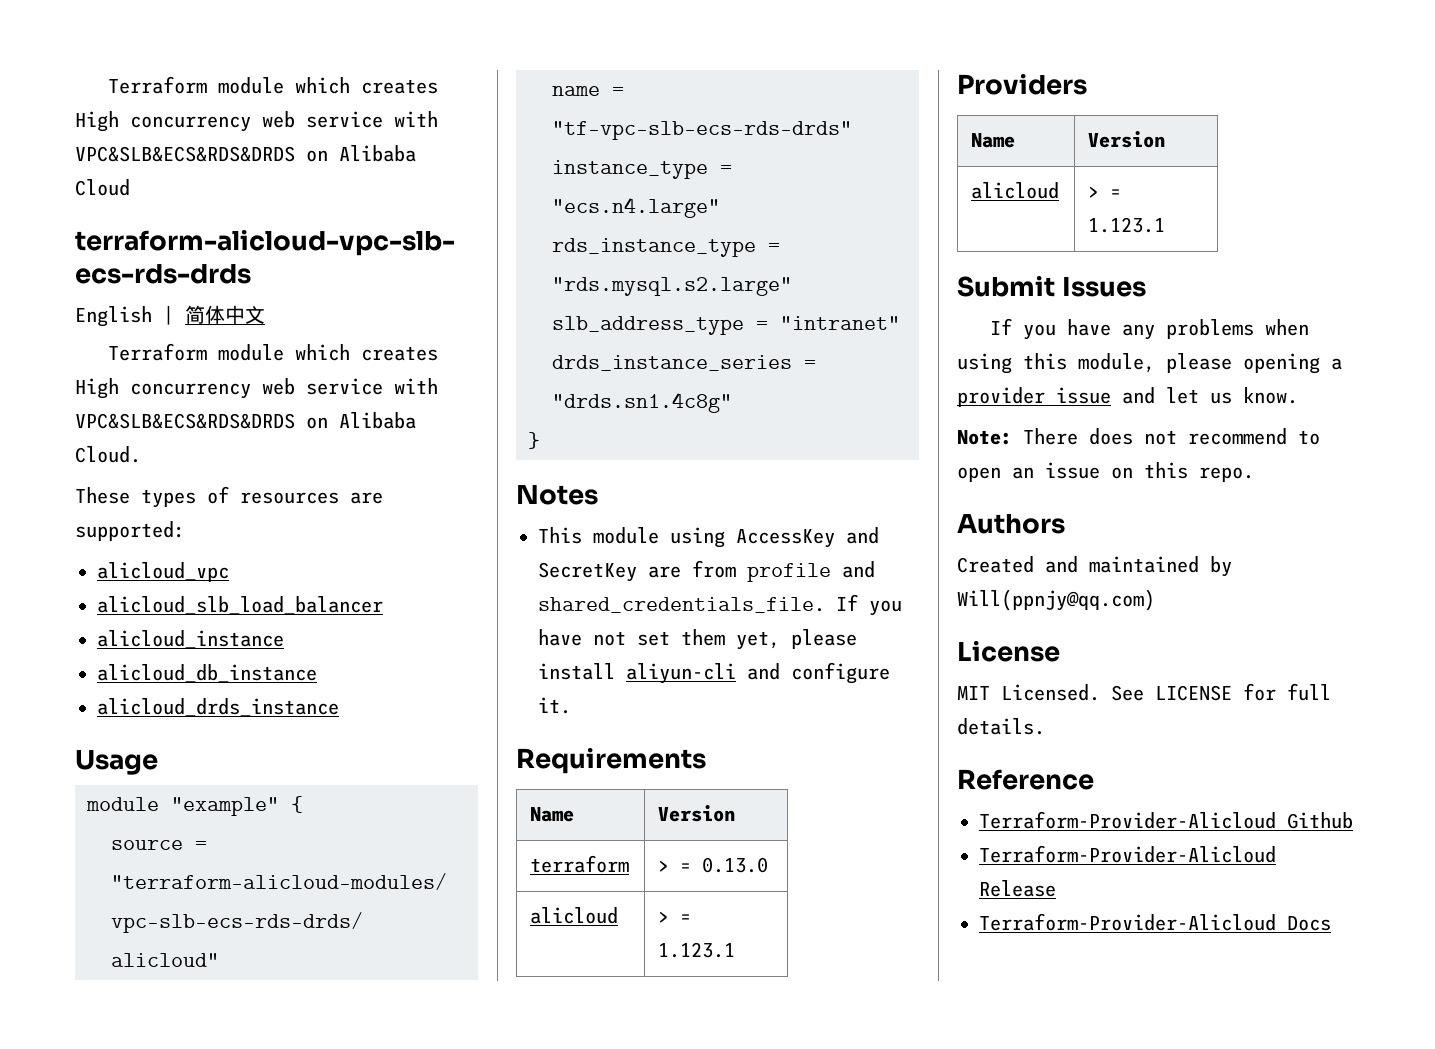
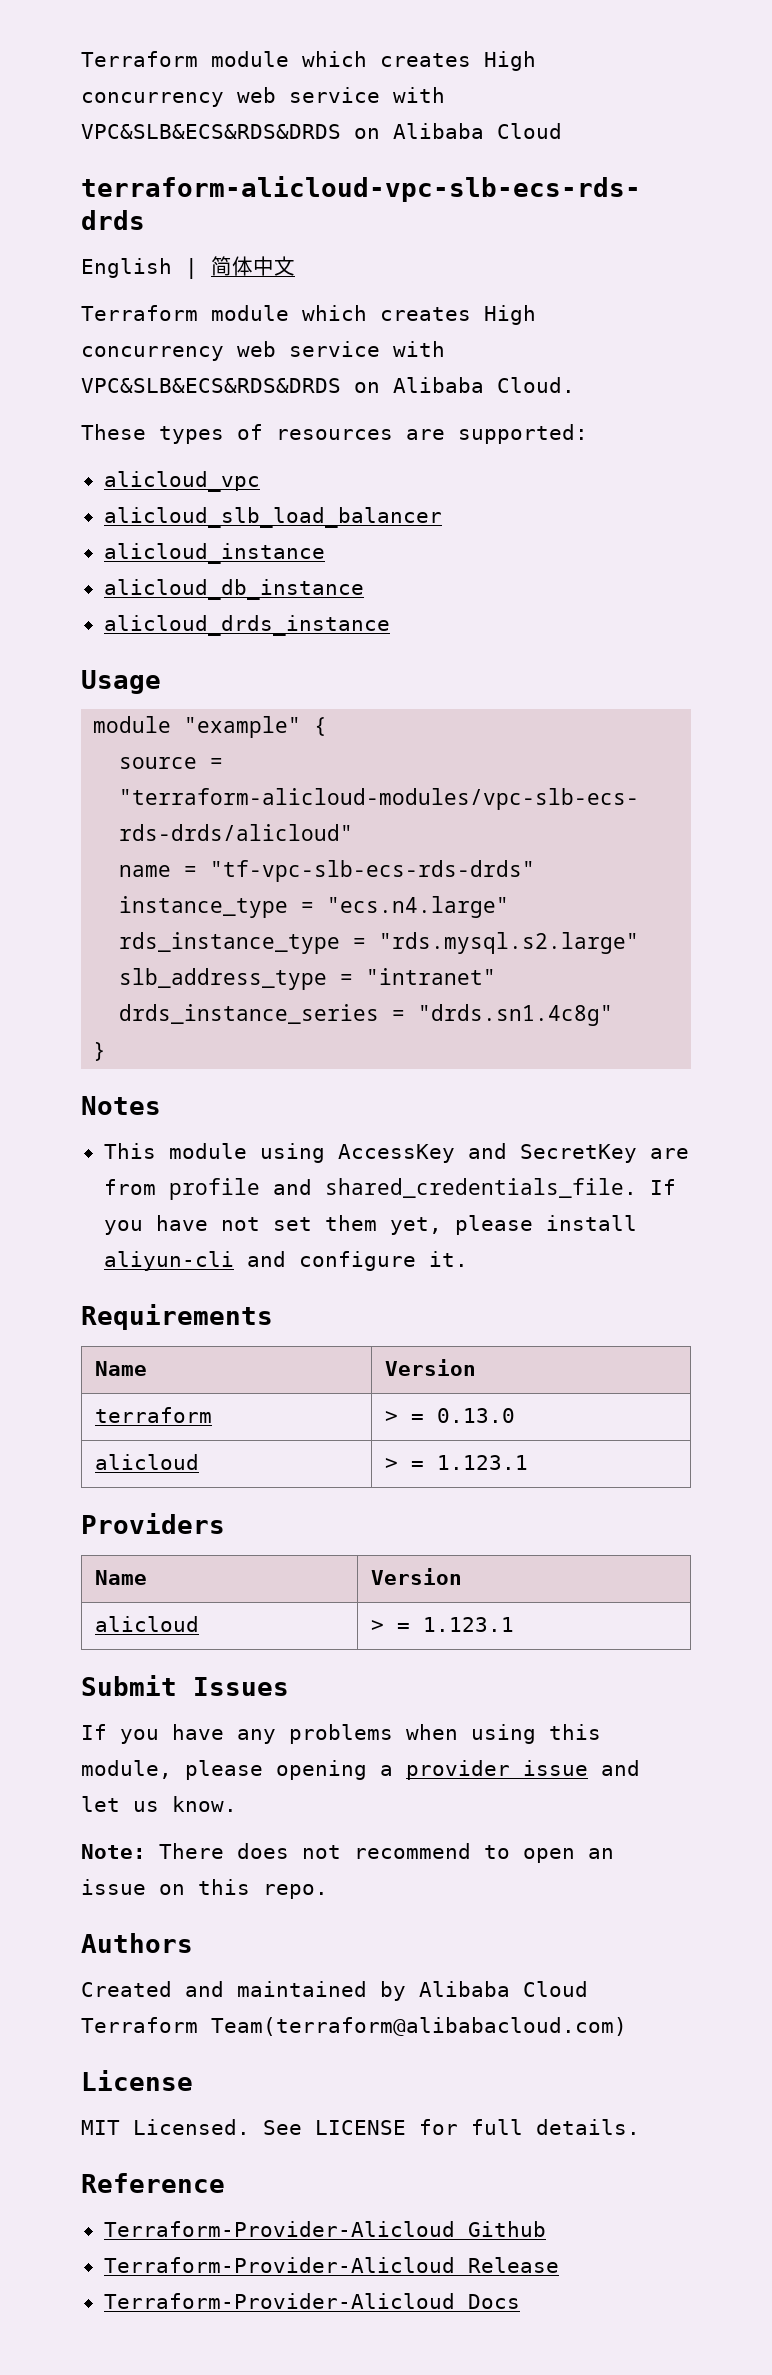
- Created and maintained by Will(ppnjy@qq.com)
+ Created and maintained by Alibaba Cloud Terraform Team(terraform@alibabacloud.com)

